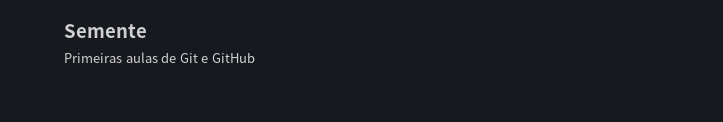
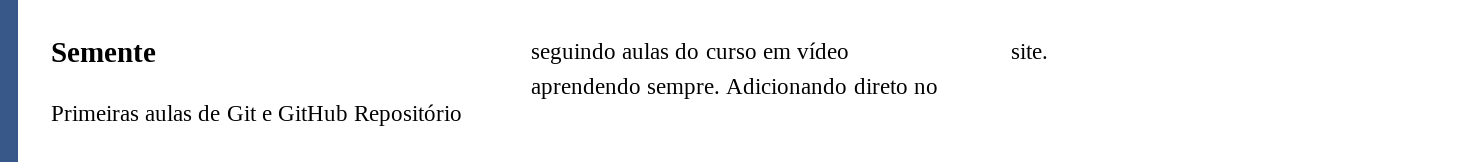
- Primeiras aulas de Git e GitHub
+ Primeiras aulas de Git e GitHub Repositório seguindo aulas do curso em vídeo aprendendo sempre. Adicionando direto no site.

